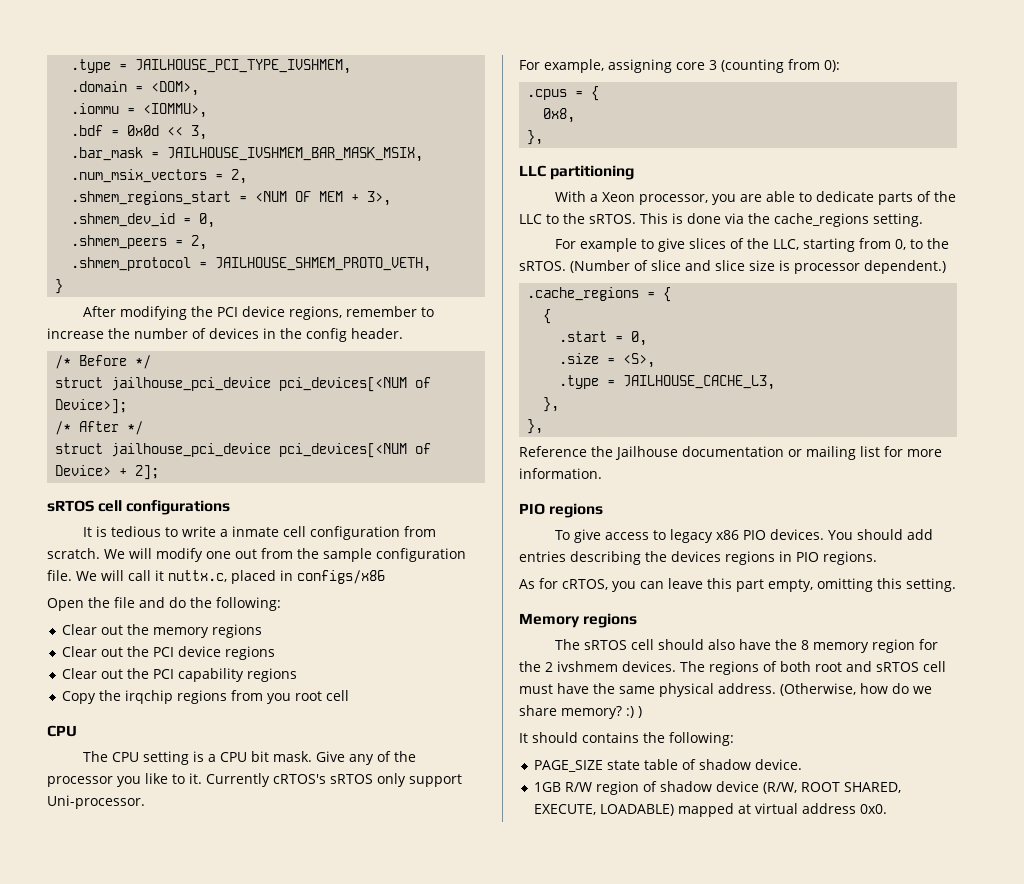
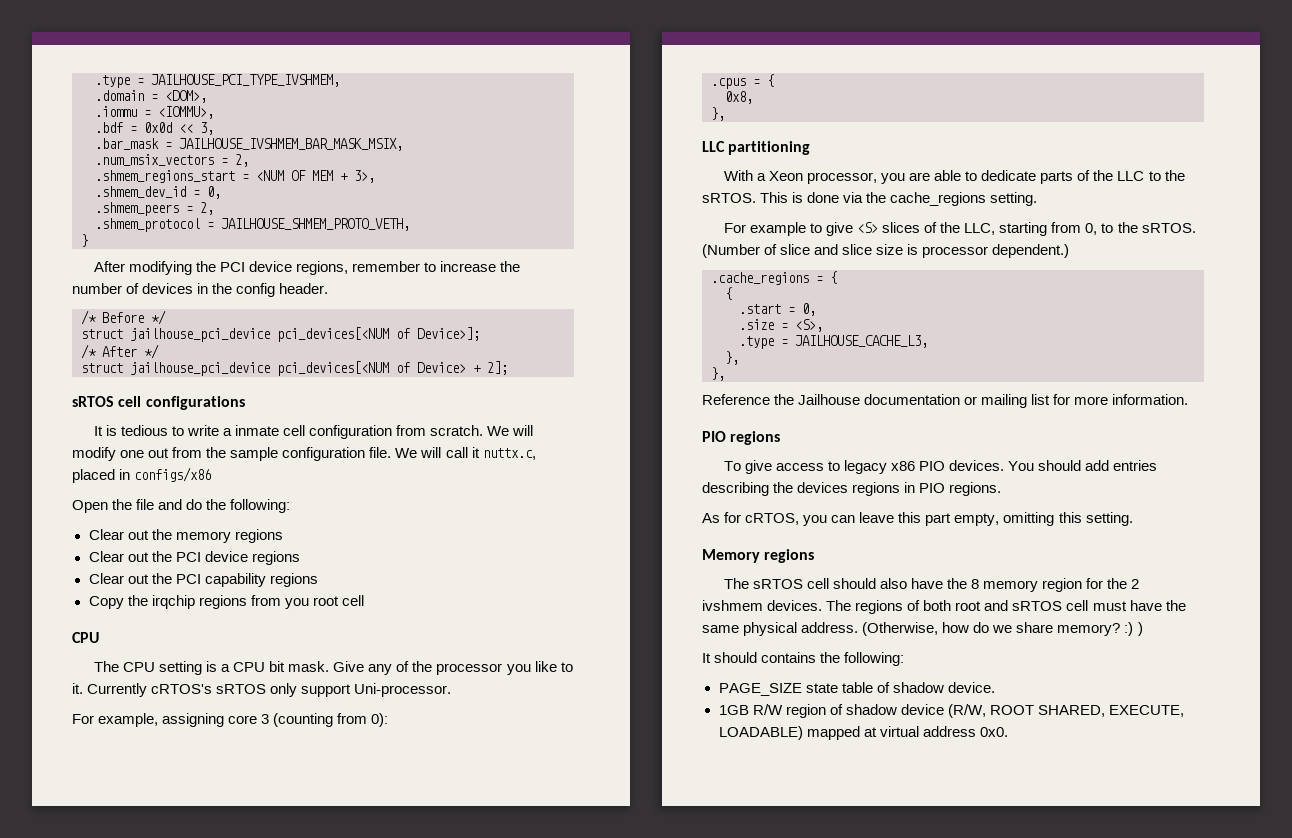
- For example to give slices of the LLC, starting from 0, to the sRTOS.
+ For example to give <S> slices of the LLC, starting from 0, to the sRTOS.

